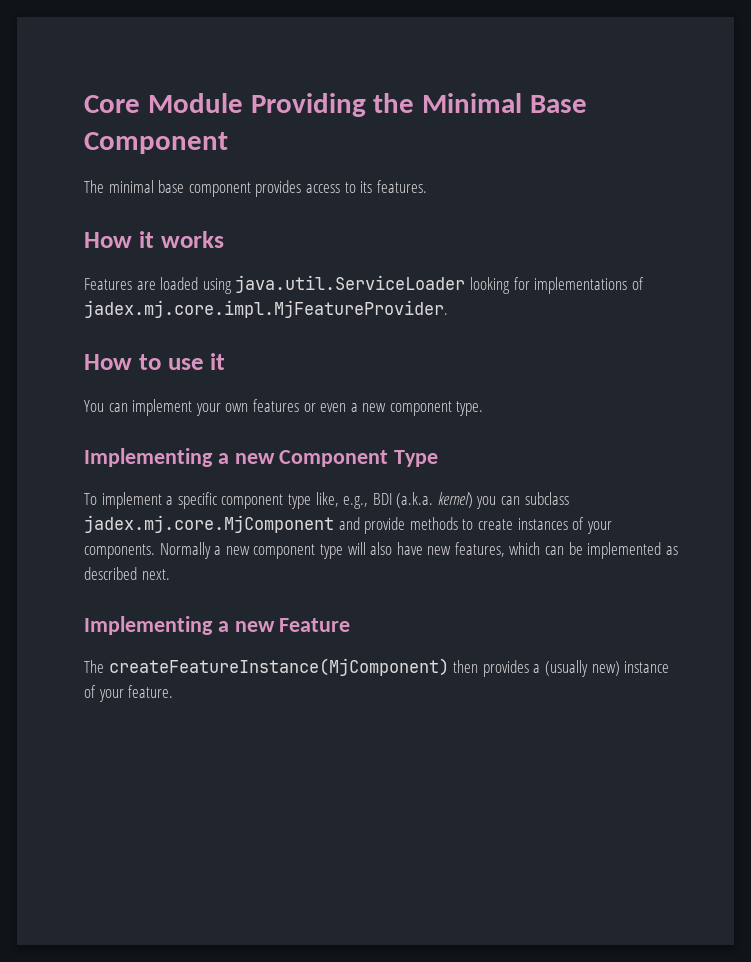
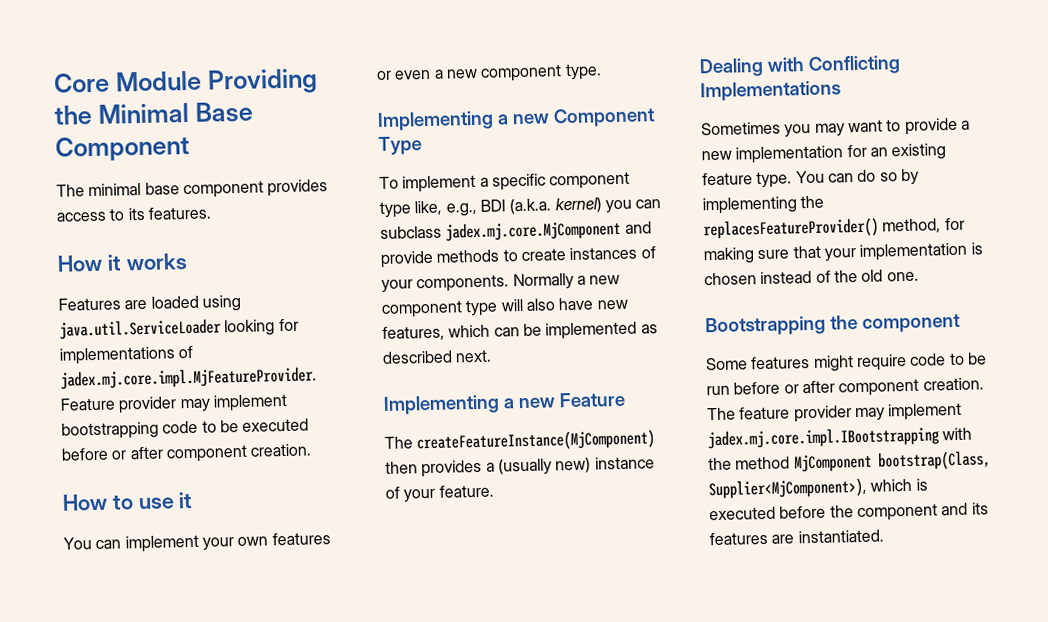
- Features are loaded using java.util.ServiceLoader looking for implementations of jadex.mj.core.impl.MjFeatureProvider.
+ Features are loaded using java.util.ServiceLoader looking for implementations of jadex.mj.core.impl.MjFeatureProvider. Feature provider may implement bootstrapping code to be executed before or after component creation.
+ Dealing with Conflicting Implementations
+ Sometimes you may want to provide a new implementation for an existing feature type. You can do so by implementing the replacesFeatureProvider() method, for making sure that your implementation is chosen instead of the old one.
+ Bootstrapping the component
+ Some features might require code to be run before or after component creation. The feature provider may implement jadex.mj.core.impl.IBootstrapping with the method MjComponent bootstrap(Class, Supplier<MjComponent>), which is executed before the component and its features are instantiated.

